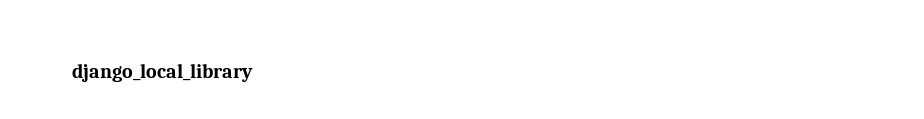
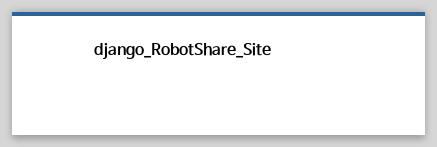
- django_local_library
+ django_RobotShare_Site

